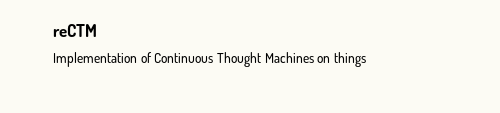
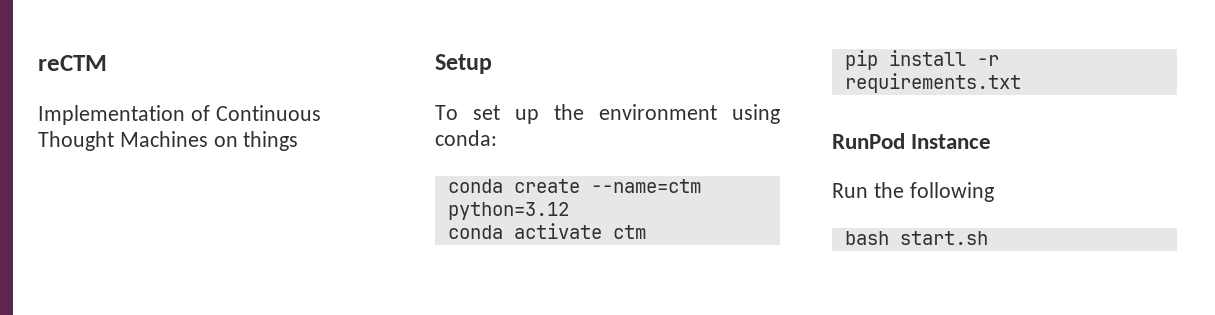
+ Setup
+ To set up the environment using conda:
+ conda create --name=ctm python=3.12
+ conda activate ctm
+ pip install -r requirements.txt
+ RunPod Instance
+ Run the following
+ bash start.sh

